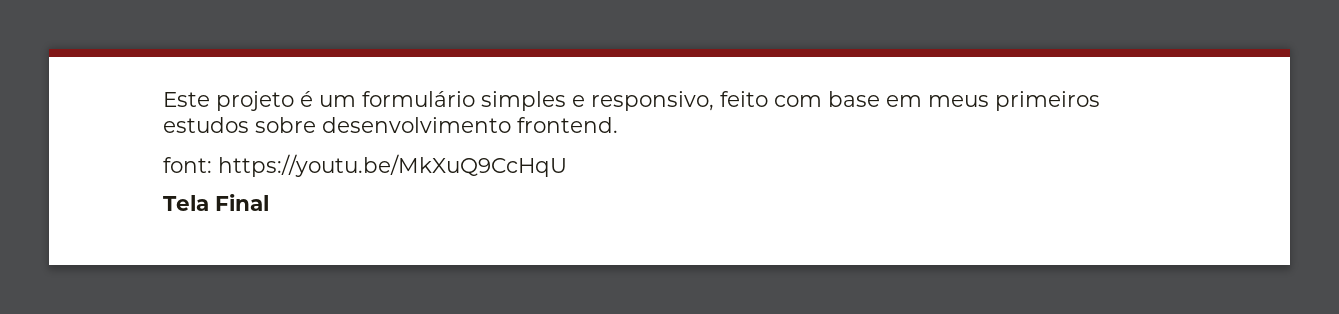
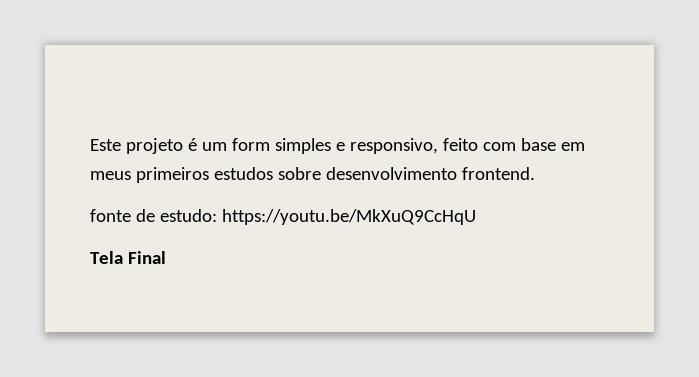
- Este projeto é um formulário simples e responsivo, feito com base em meus primeiros estudos sobre desenvolvimento frontend.
+ Este projeto é um form simples e responsivo, feito com base em meus primeiros estudos sobre desenvolvimento frontend.
- font: https://youtu.be/MkXuQ9CcHqU
+ fonte de estudo: https://youtu.be/MkXuQ9CcHqU

